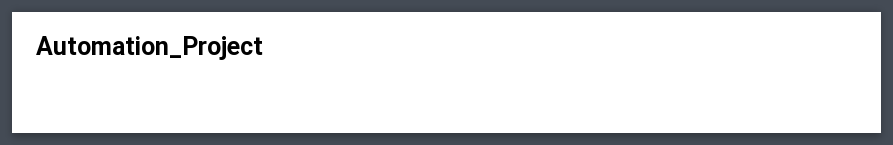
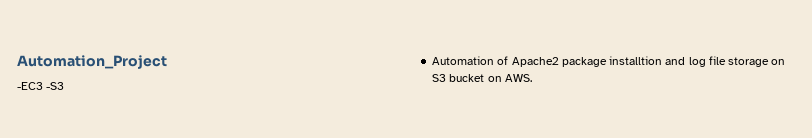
+ -EC3 -S3
+ Automation of Apache2 package installtion and log file storage on S3 bucket on AWS.

